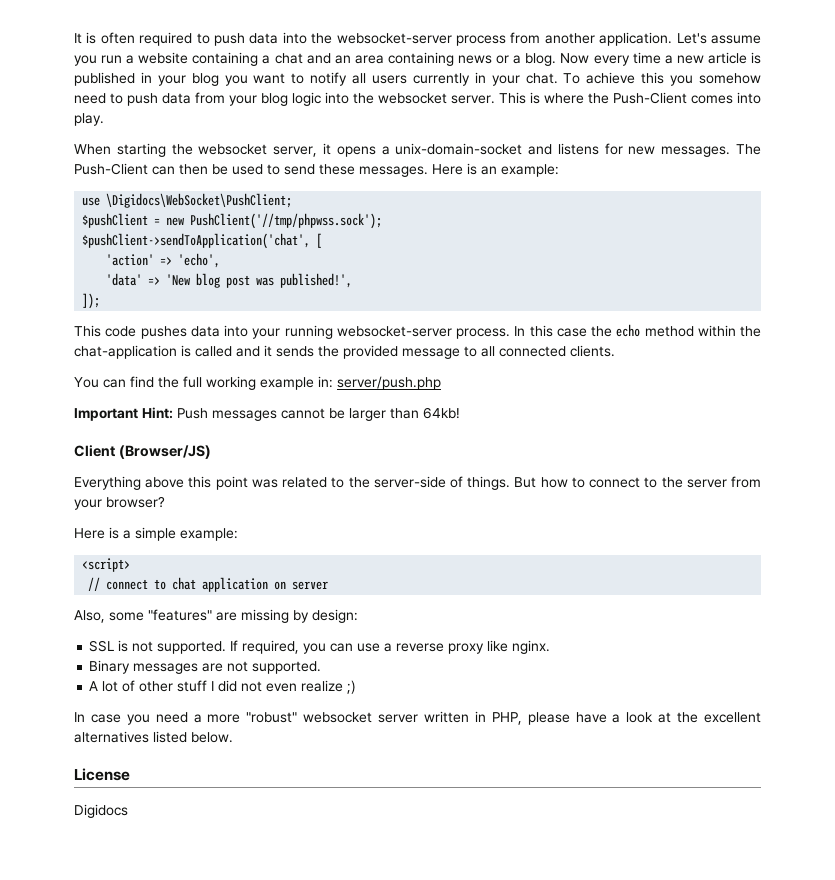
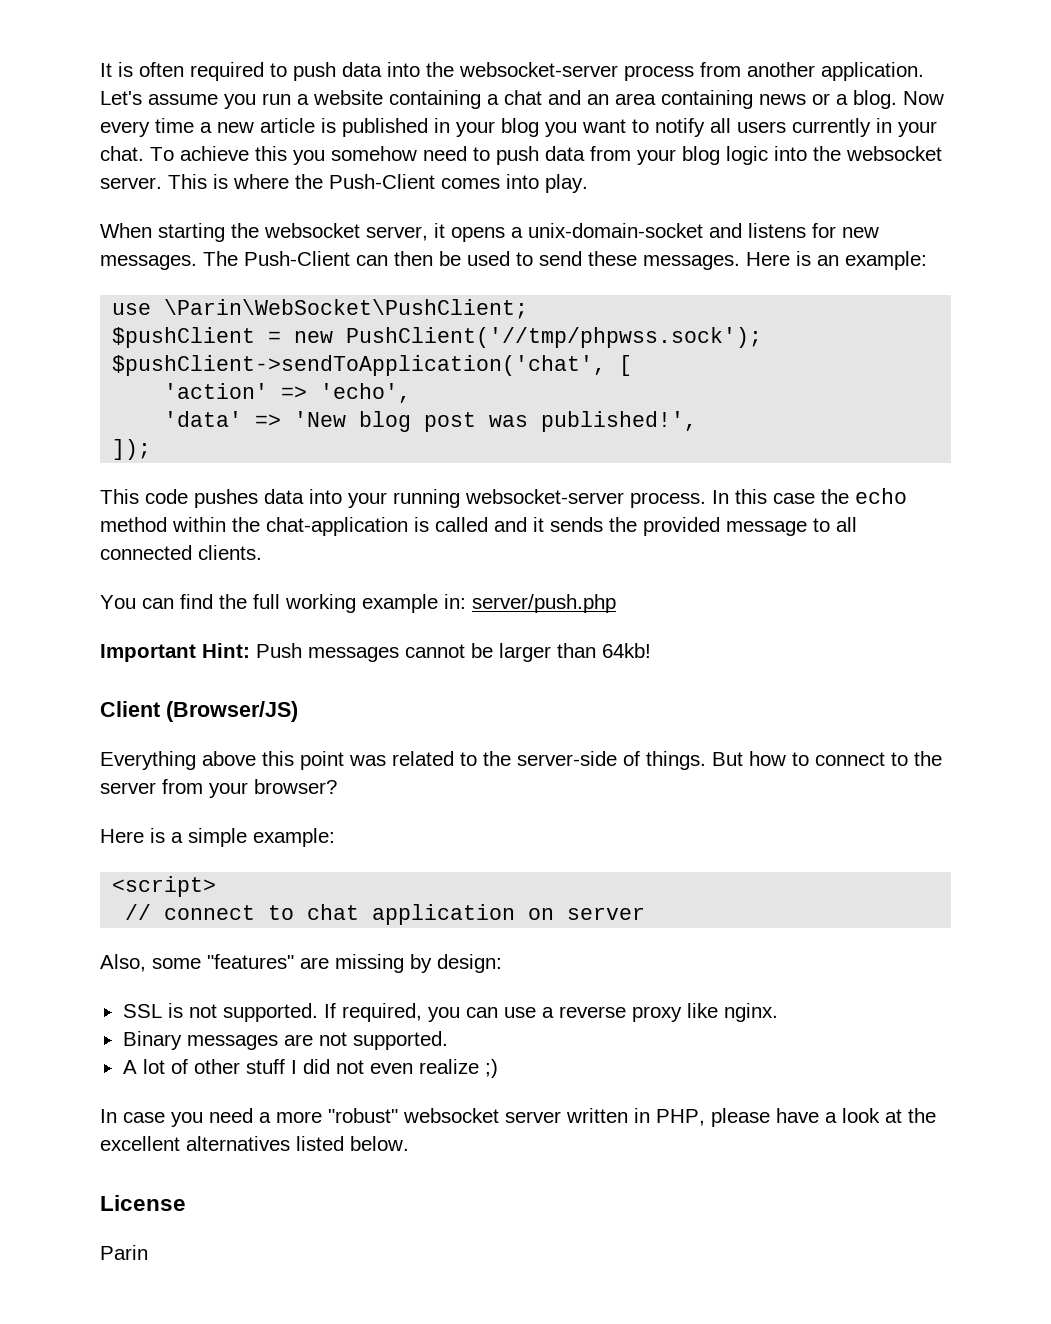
- use \Digidocs\WebSocket\PushClient;
+ use \Parin\WebSocket\PushClient;
- Digidocs
+ Parin

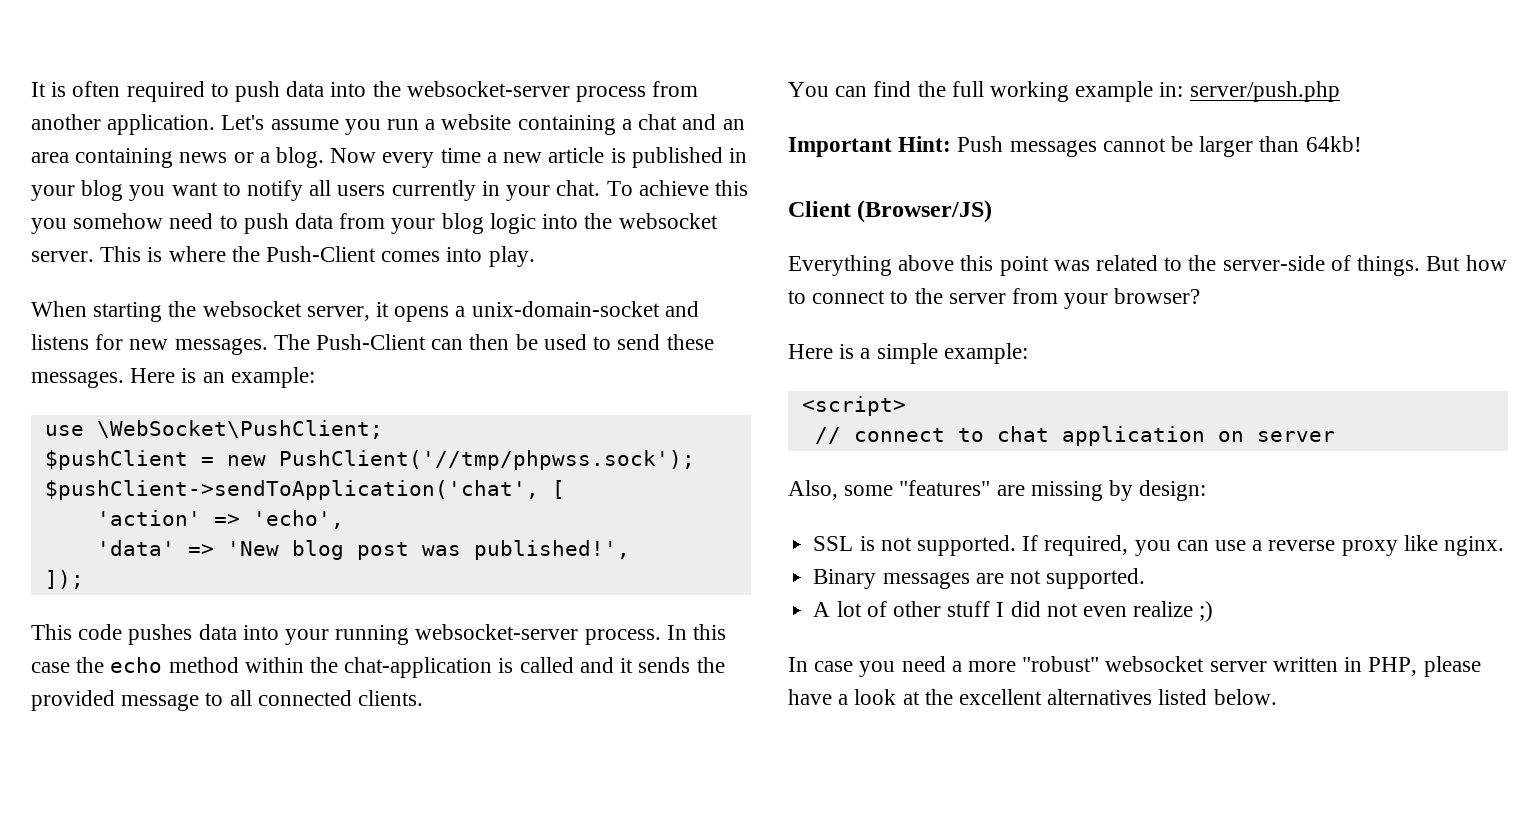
- use \Parin\WebSocket\PushClient;
+ use \WebSocket\PushClient;
- License
- Parin

